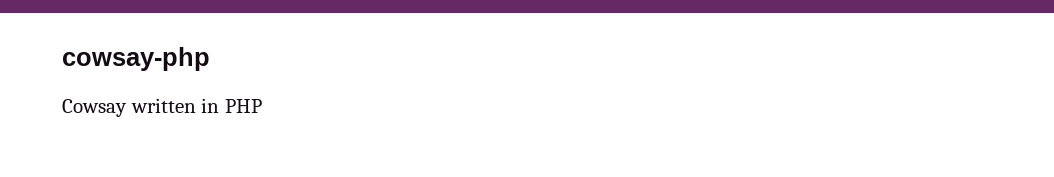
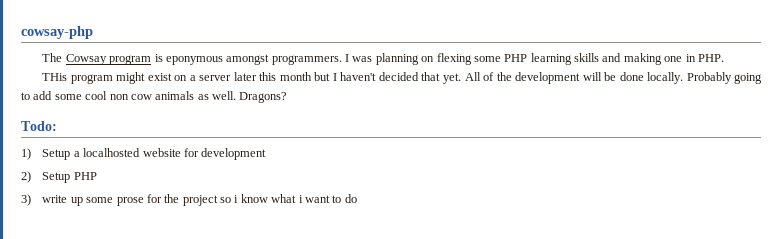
- Cowsay written in PHP
+ The Cowsay program is eponymous amongst programmers. I was planning on flexing some PHP learning skills and making one in PHP.
+ THis program might exist on a server later this month but I haven't decided that yet. All of the development will be done locally. Probably going to add some cool non cow animals as well. Dragons?
+ Todo:
+ 1) Setup a localhosted website for development
+ 2) Setup PHP
+ 3) write up some prose for the project so i know what i want to do

